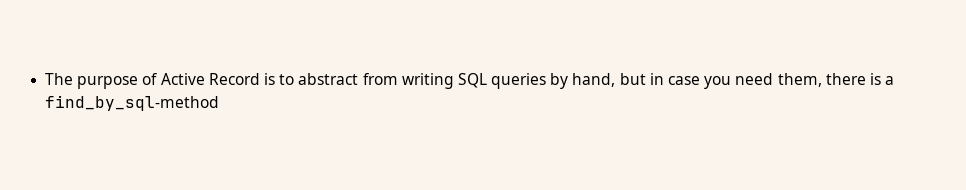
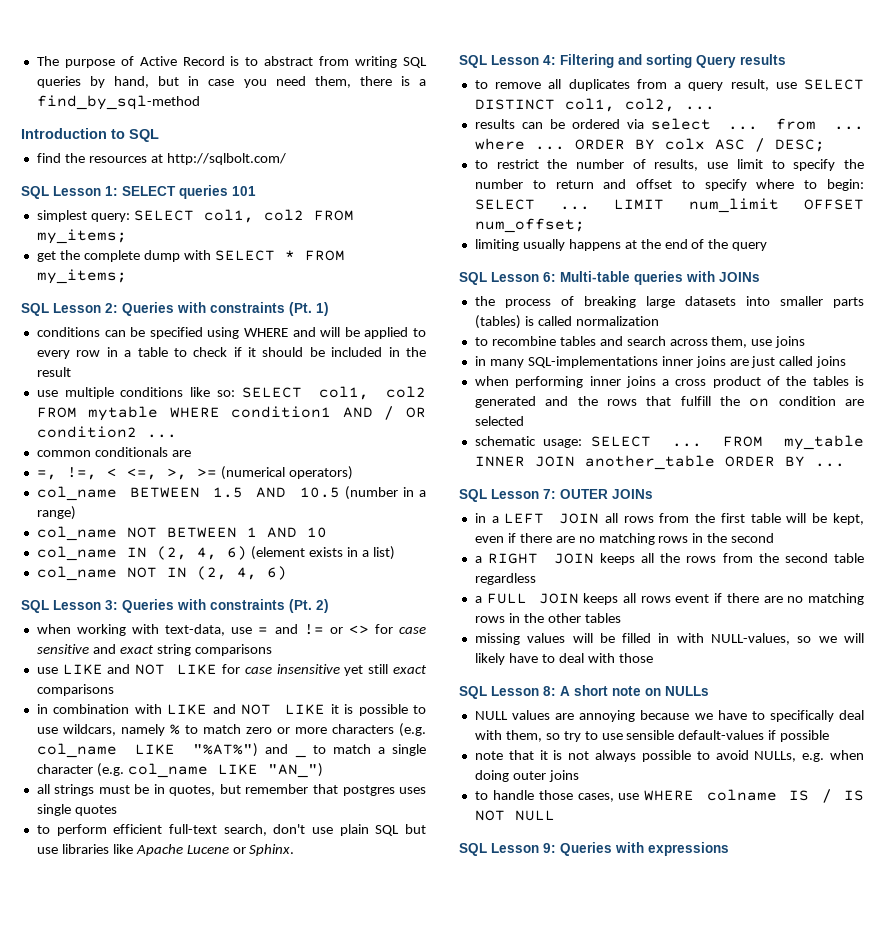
+ Introduction to SQL
+ find the resources at http://sqlbolt.com/
+ SQL Lesson 1: SELECT queries 101
+ simplest query: SELECT col1, col2 FROM my_items;
+ get the complete dump with SELECT * FROM my_items;
+ SQL Lesson 2: Queries with constraints (Pt. 1)
+ conditions can be specified using WHERE and will be applied to every row in a table to check if it should be included in the result
+ use multiple conditions like so: SELECT col1, col2 FROM mytable WHERE condition1 AND / OR condition2 ...
+ common conditionals are
+ =, !=, < <=, >, >= (numerical operators)
+ col_name BETWEEN 1.5 AND 10.5 (number in a range)
+ col_name NOT BETWEEN 1 AND 10
+ col_name IN (2, 4, 6) (element exists in a list)
+ col_name NOT IN (2, 4, 6)
+ SQL Lesson 3: Queries with constraints (Pt. 2)
+ when working with text-data, use = and != or <> for case sensitive and exact string comparisons
+ use LIKE and NOT LIKE for case insensitive yet still exact comparisons
+ in combination with LIKE and NOT LIKE it is possible to use wildcars, namely % to match zero or more characters (e.g. col_name LIKE "%AT%") and _ to match a single character (e.g. col_name LIKE "AN_")
+ all strings must be in quotes, but remember that postgres uses single quotes
+ to perform efficient full-text search, don't use plain SQL but use libraries like Apache Lucene or Sphinx.
+ SQL Lesson 4: Filtering and sorting Query results
+ to remove all duplicates from a query result, use SELECT DISTINCT col1, col2, ...
+ results can be ordered via select ... from ... where ... ORDER BY colx ASC / DESC;
+ to restrict the number of results, use limit to specify the number to return and offset to specify where to begin: SELECT ... LIMIT num_limit OFFSET num_offset;
+ limiting usually happens at the end of the query
+ SQL Lesson 6: Multi-table queries with JOINs
+ the process of breaking large datasets into smaller parts (tables) is called normalization
+ to recombine tables and search across them, use joins
+ in many SQL-implementations inner joins are just called joins
+ when performing inner joins a cross product of the tables is generated and the rows that fulfill the on condition are selected
+ schematic usage: SELECT ... FROM my_table INNER JOIN another_table ORDER BY ...
+ SQL Lesson 7: OUTER JOINs
+ in a LEFT JOIN all rows from the first table will be kept, even if there are no matching rows in the second
+ a RIGHT JOIN keeps all the rows from the second table regardless
+ a FULL JOIN keeps all rows event if there are no matching rows in the other tables
+ missing values will be filled in with NULL-values, so we will likely have to deal with those
+ SQL Lesson 8: A short note on NULLs
+ NULL values are annoying because we have to specifically deal with them, so try to use sensible default-values if possible
+ note that it is not always possible to avoid NULLs, e.g. when doing outer joins
+ to handle those cases, use WHERE colname IS / IS NOT NULL
+ SQL Lesson 9: Queries with expressions

